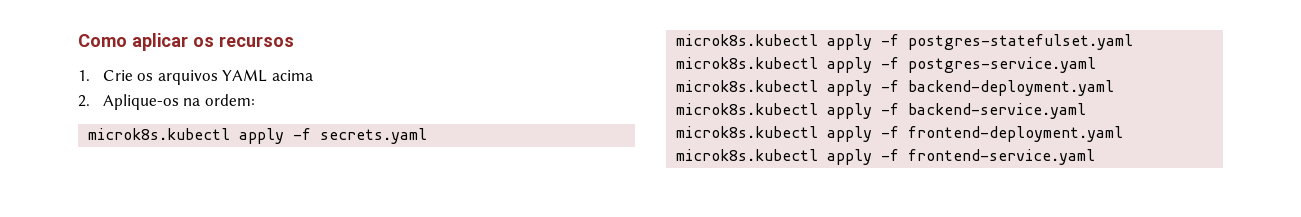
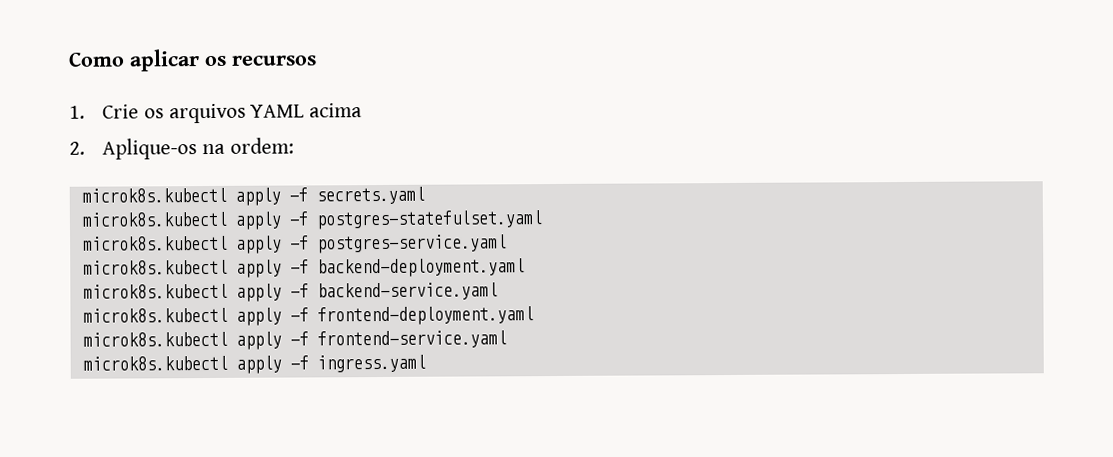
+ microk8s.kubectl apply -f ingress.yaml

